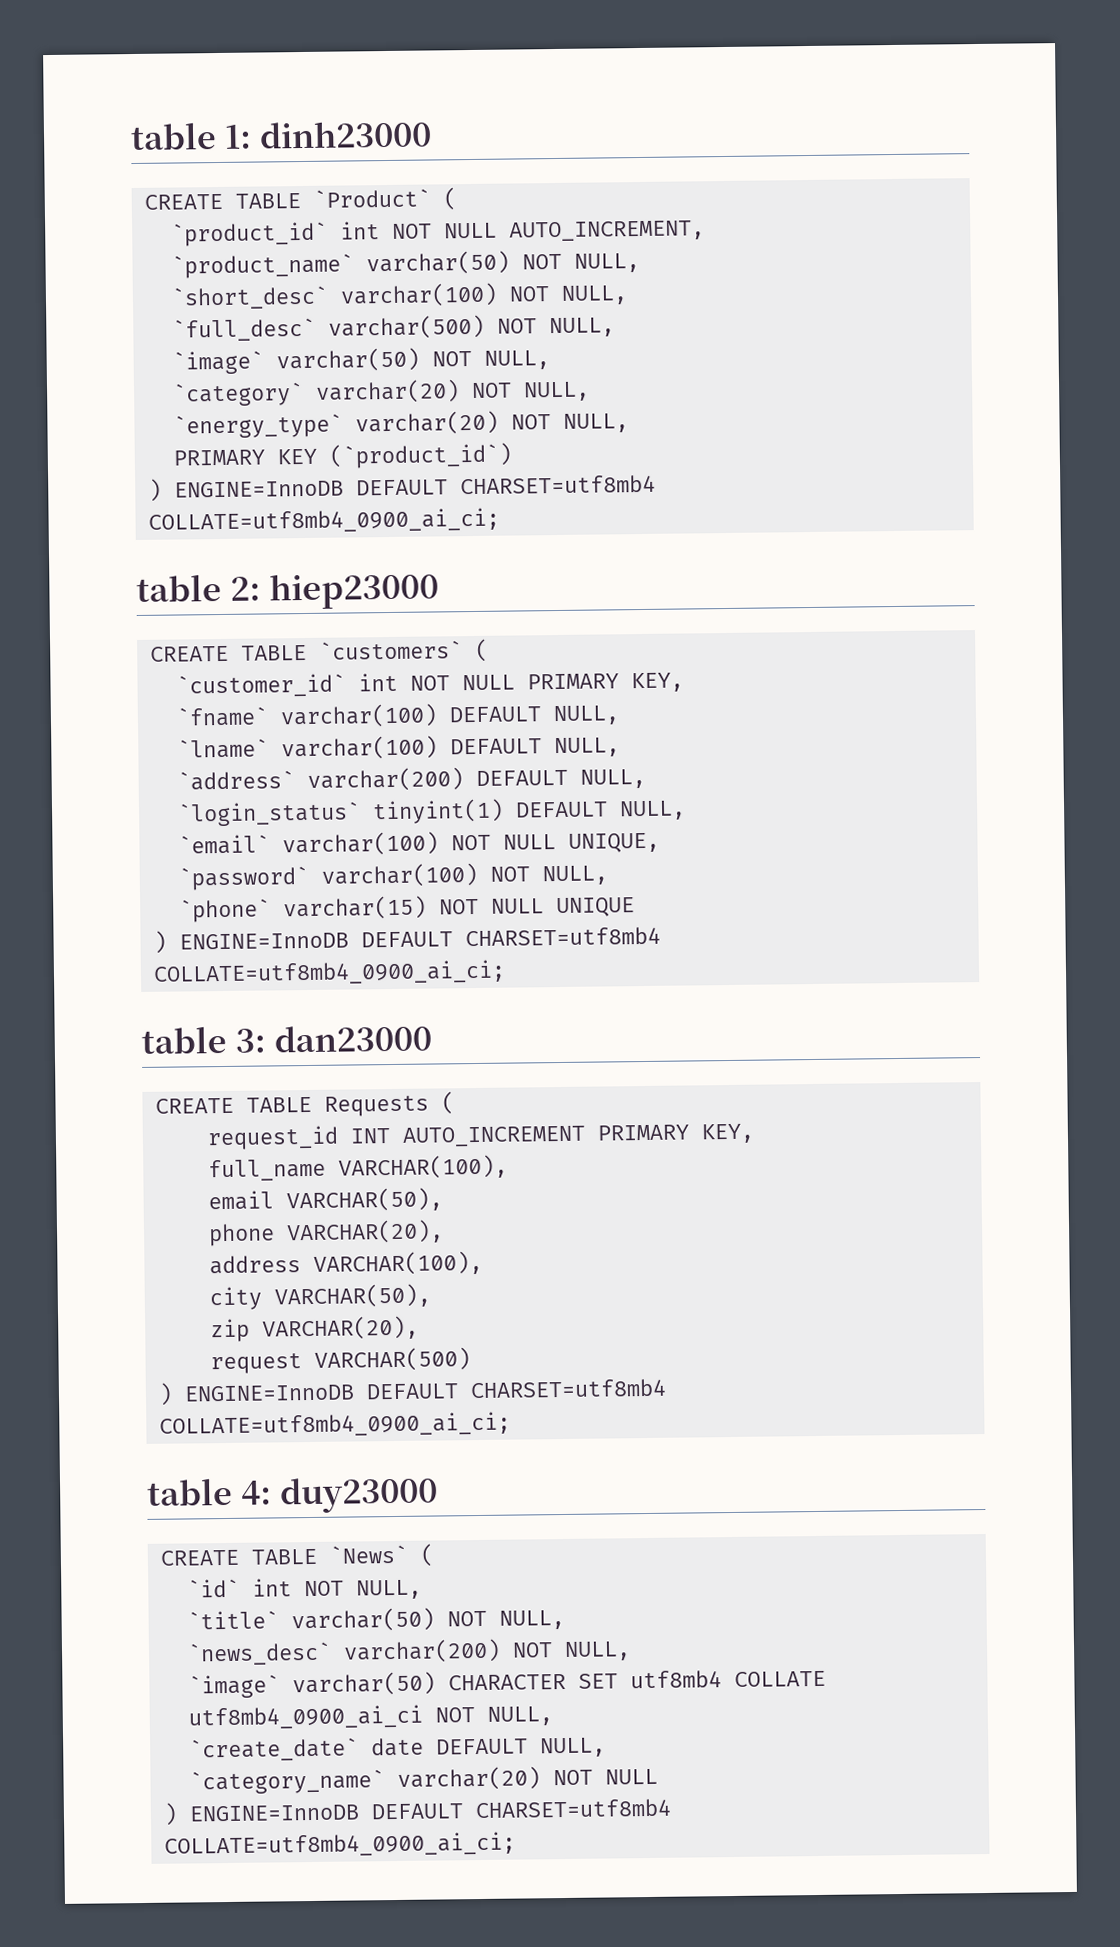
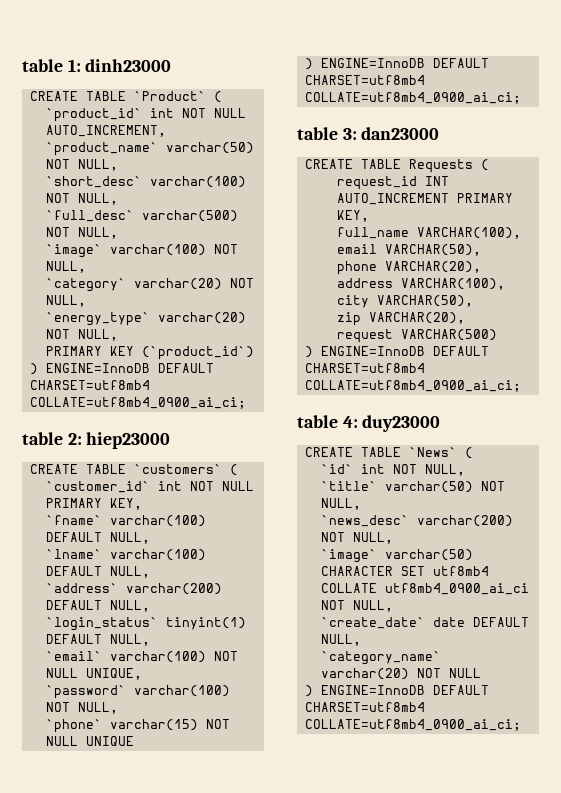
- `image` varchar(50) NOT NULL,
+ `image` varchar(100) NOT NULL,

